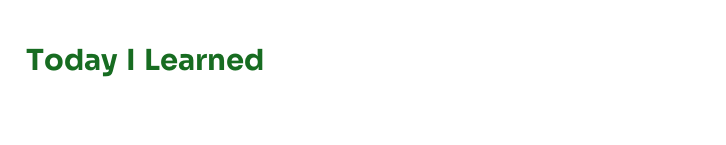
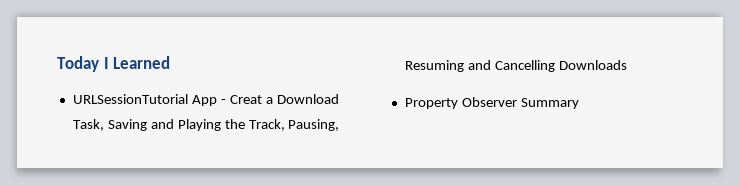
+ URLSessionTutorial App - Creat a Download Task, Saving and Playing the Track, Pausing, Resuming and Cancelling Downloads
+ Property Observer Summary

